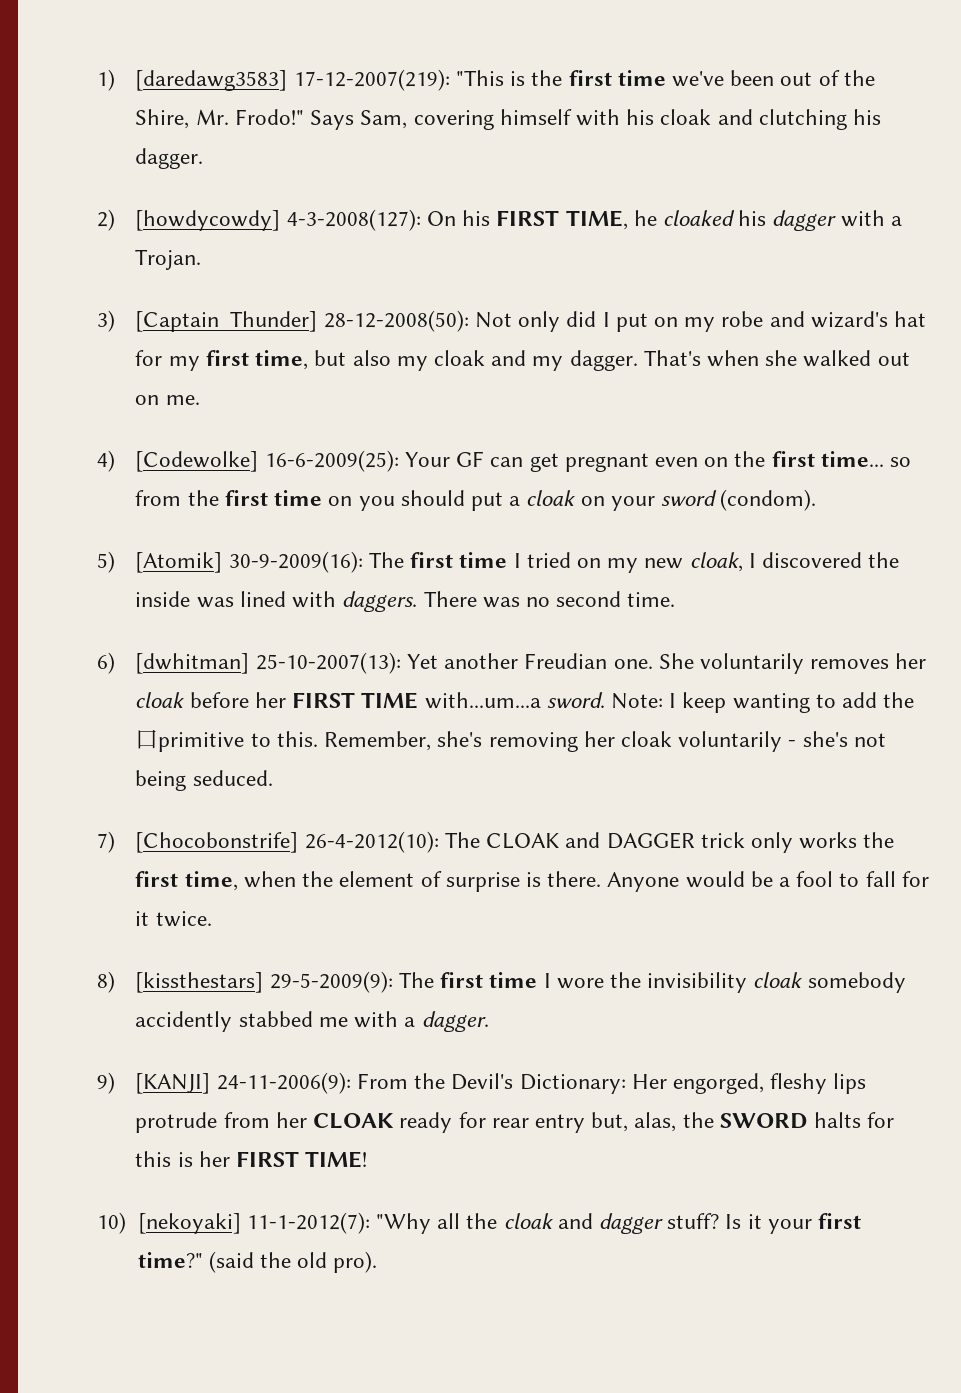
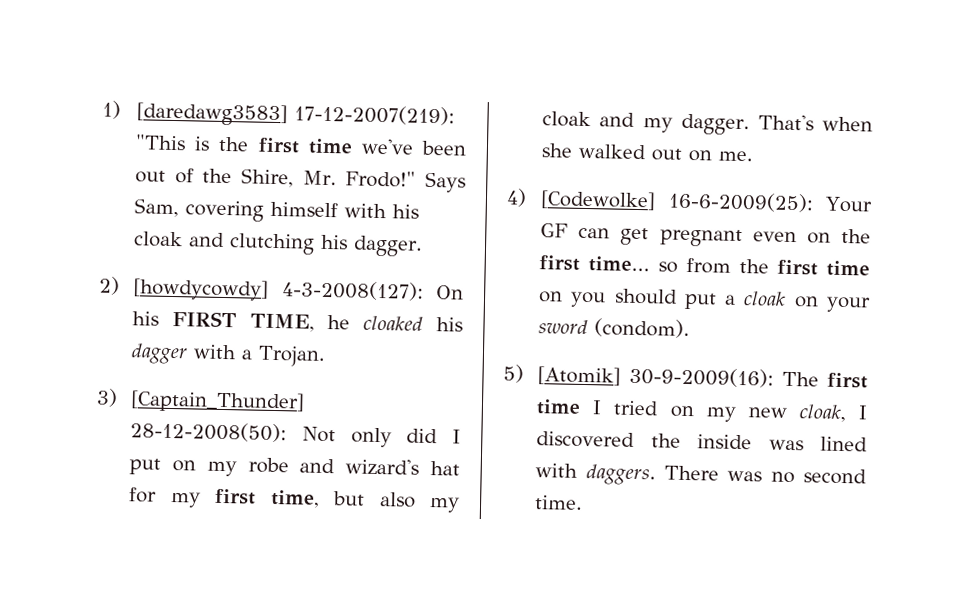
- 6) [dwhitman] 25-10-2007(13): Yet another Freudian one. She voluntarily removes her cloak before her FIRST TIME with...um...a sword. Note: I keep wanting to add the口primitive to this. Remember, she's removing her cloak voluntarily - she's not being seduced.
- 7) [Chocobonstrife] 26-4-2012(10): The CLOAK and DAGGER trick only works the first time, when the element of surprise is there. Anyone would be a fool to fall for it twice.
- 8) [kissthestars] 29-5-2009(9): The first time I wore the invisibility cloak somebody accidently stabbed me with a dagger.
- 9) [KANJI] 24-11-2006(9): From the Devil's Dictionary: Her engorged, fleshy lips protrude from her CLOAK ready for rear entry but, alas, the SWORD halts for this is her FIRST TIME!
- 10) [nekoyaki] 11-1-2012(7): "Why all the cloak and dagger stuff? Is it your first time?" (said the old pro).

